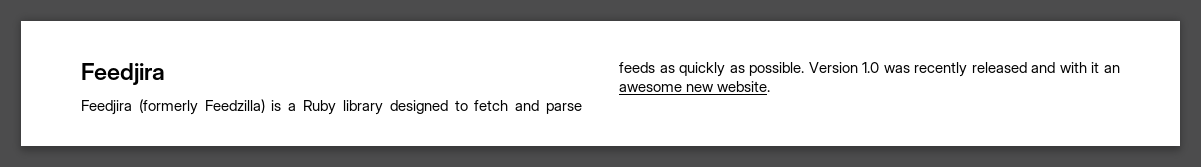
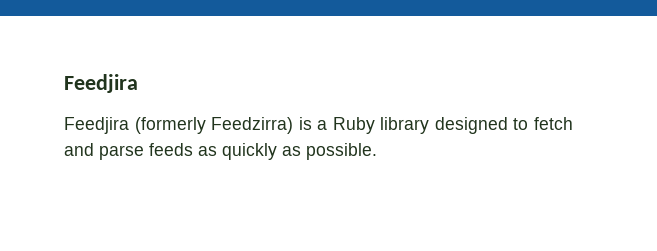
- Feedjira (formerly Feedzilla) is a Ruby library designed to fetch and parse feeds as quickly as possible. Version 1.0 was recently released and with it an awesome new website.
+ Feedjira (formerly Feedzirra) is a Ruby library designed to fetch and parse feeds as quickly as possible.

